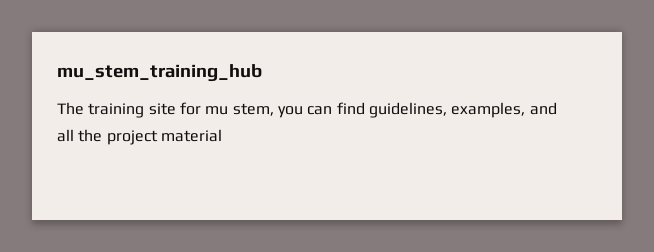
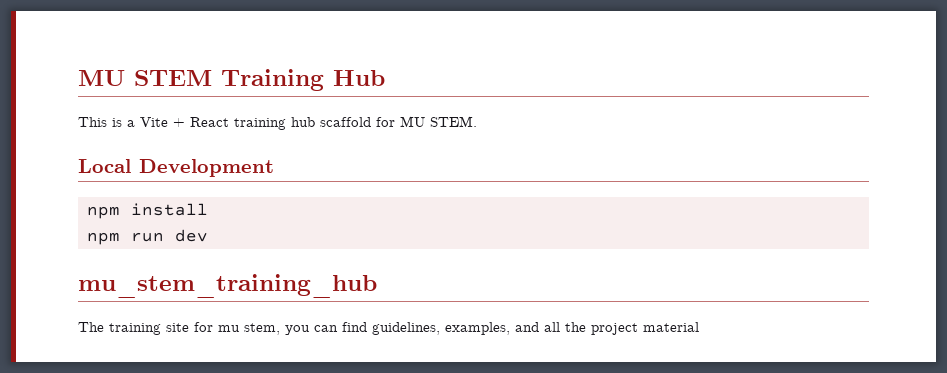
+ MU STEM Training Hub
+ This is a Vite + React training hub scaffold for MU STEM.
+ Local Development
+ npm install
+ npm run dev

